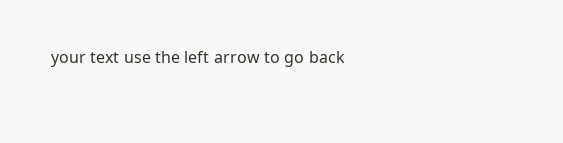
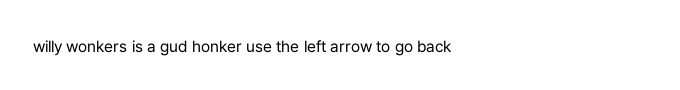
- your text use the left arrow to go back
+ willy wonkers is a gud honker use the left arrow to go back

